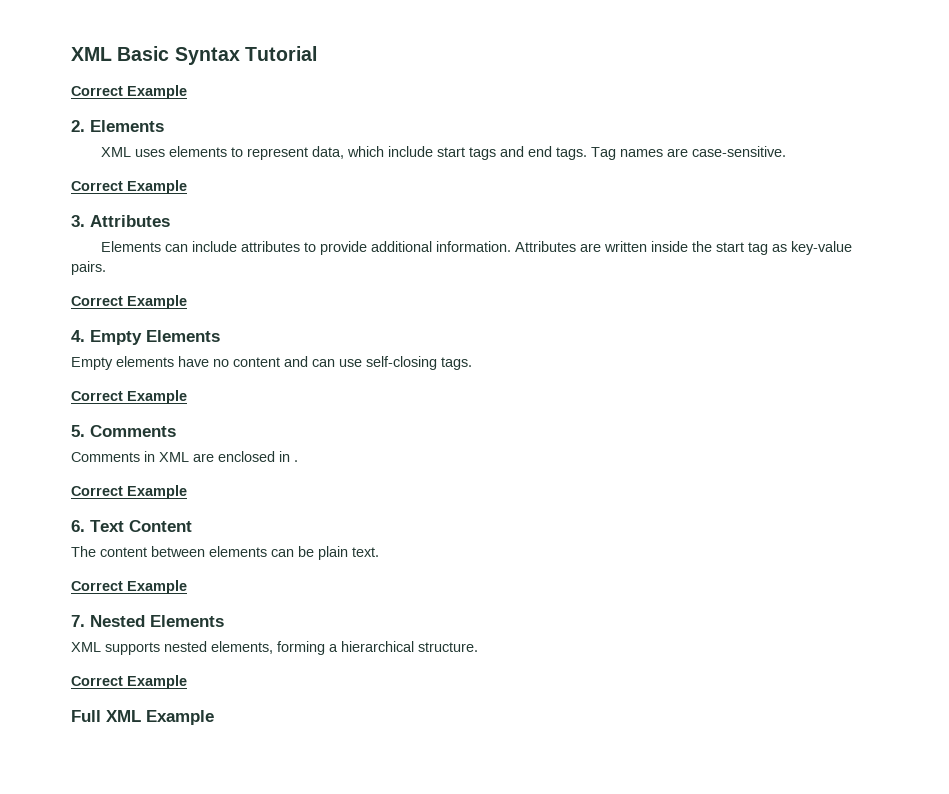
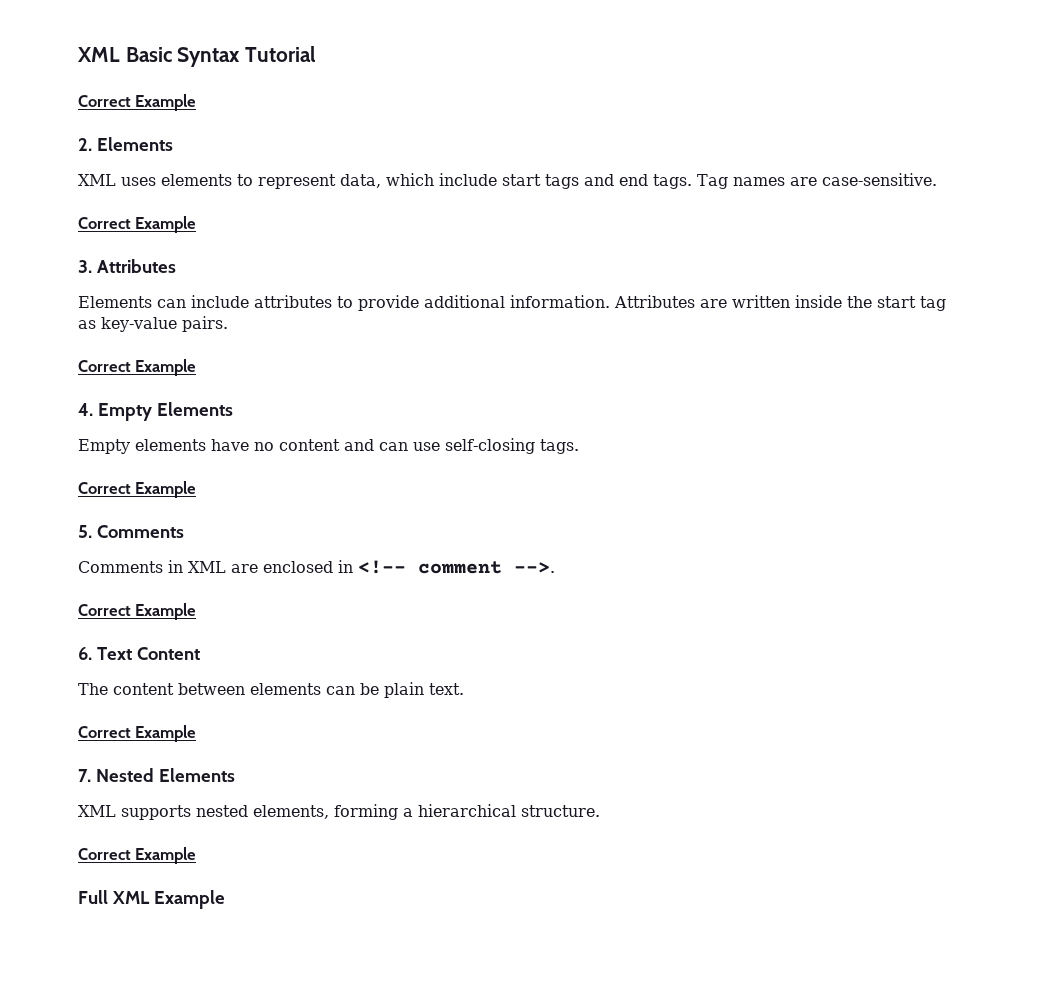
- Comments in XML are enclosed in .
+ Comments in XML are enclosed in <!-- comment -->.

